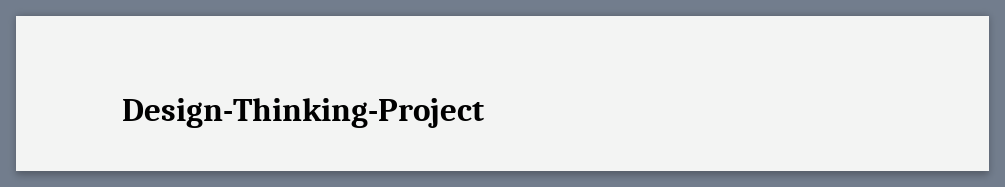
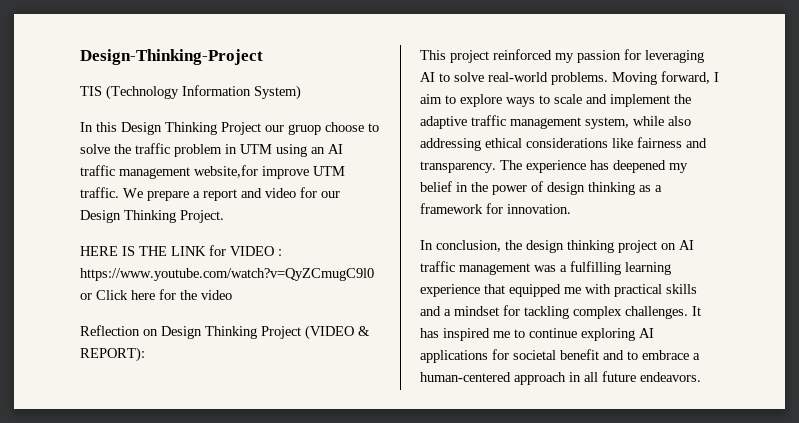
+ TIS (Technology Information System)
+ In this Design Thinking Project our gruop choose to solve the traffic problem in UTM using an AI traffic management website,for improve UTM traffic. We prepare a report and video for our Design Thinking Project.
+ HERE IS THE LINK for VIDEO : https://www.youtube.com/watch?v=QyZCmugC9l0 or Click here for the video
+ Reflection on Design Thinking Project (VIDEO & REPORT):
+ This project reinforced my passion for leveraging AI to solve real-world problems. Moving forward, I aim to explore ways to scale and implement the adaptive traffic management system, while also addressing ethical considerations like fairness and transparency. The experience has deepened my belief in the power of design thinking as a framework for innovation.
+ In conclusion, the design thinking project on AI traffic management was a fulfilling learning experience that equipped me with practical skills and a mindset for tackling complex challenges. It has inspired me to continue exploring AI applications for societal benefit and to embrace a human-centered approach in all future endeavors.

